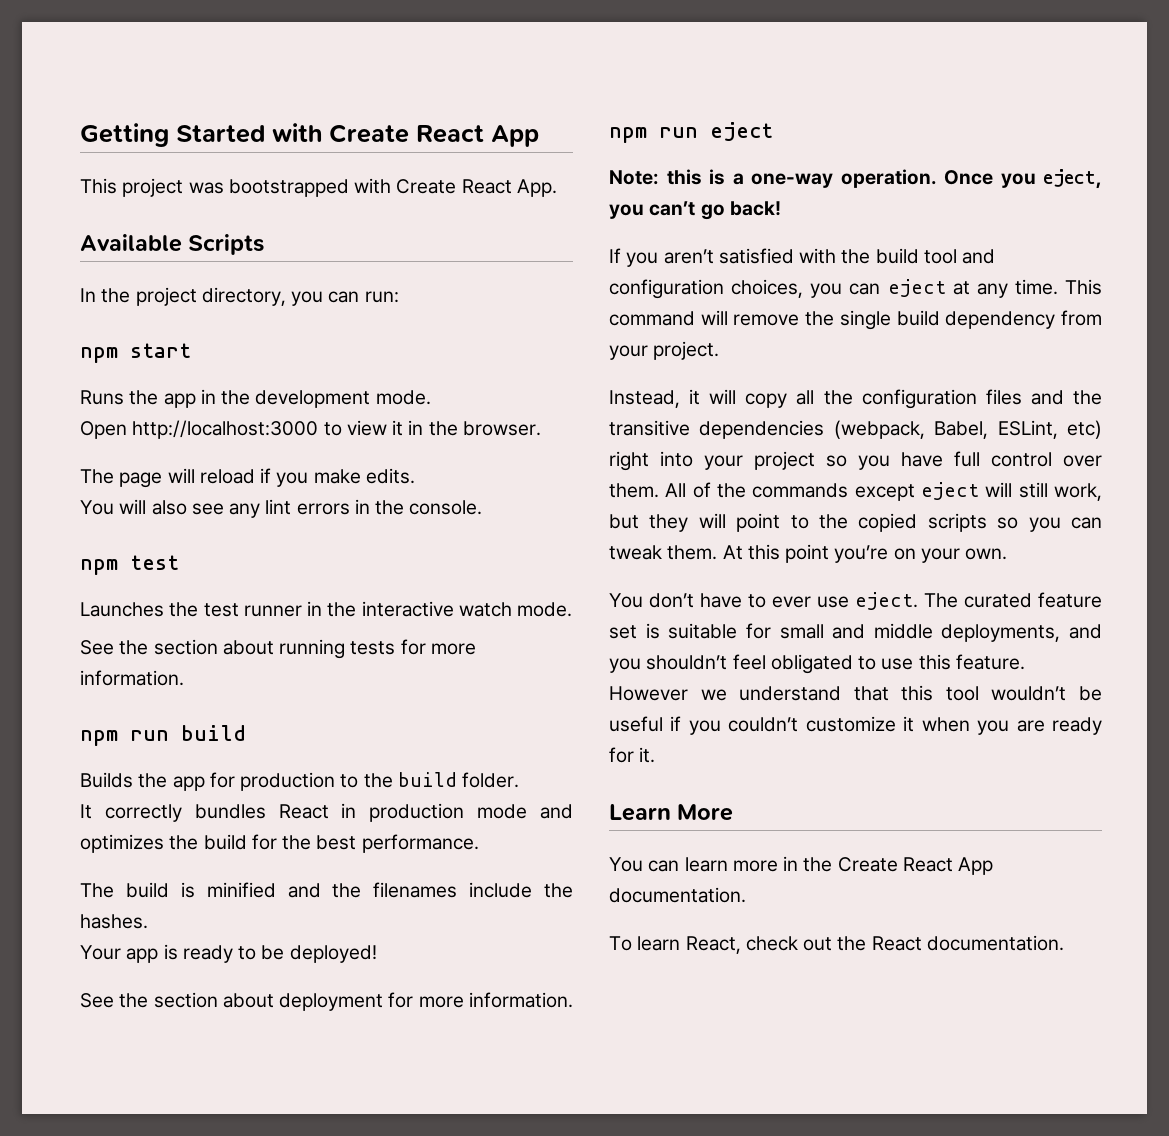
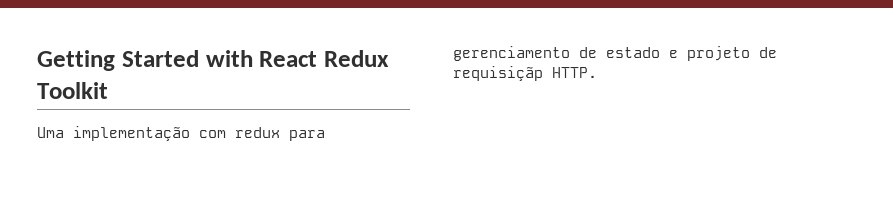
- Getting Started with Create React App
- This project was bootstrapped with Create React App.
- Available Scripts
- In the project directory, you can run:
- npm start
- Runs the app in the development mode.
- Open http://localhost:3000 to view it in the browser.
- The page will reload if you make edits.
- You will also see any lint errors in the console.
- npm test
- Launches the test runner in the interactive watch mode.
- See the section about running tests for more information.
- npm run build
- Builds the app for production to the build folder.
- It correctly bundles React in production mode and optimizes the build for the best performance.
- The build is minified and the filenames include the hashes.
- Your app is ready to be deployed!
- See the section about deployment for more information.
- npm run eject
- Note: this is a one-way operation. Once you eject, you can’t go back!
- If you aren’t satisfied with the build tool and configuration choices, you can eject at any time. This command will remove the single build dependency from your project.
- Instead, it will copy all the configuration files and the transitive dependencies (webpack, Babel, ESLint, etc) right into your project so you have full control over them. All of the commands except eject will still work, but they will point to the copied scripts so you can tweak them. At this point you’re on your own.
- You don’t have to ever use eject. The curated feature set is suitable for small and middle deployments, and you shouldn’t feel obligated to use this feature. However we understand that this tool wouldn’t be useful if you couldn’t customize it when you are ready for it.
- Learn More
- You can learn more in the Create React App documentation.
- To learn React, check out the React documentation.
+ Getting Started with React Redux Toolkit
+ Uma implementação com redux para gerenciamento de estado e projeto de requisiçãp HTTP.

